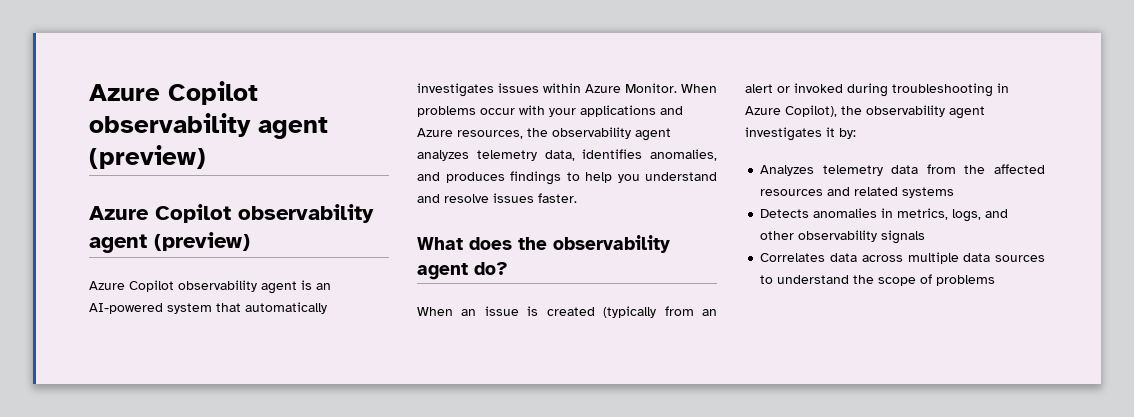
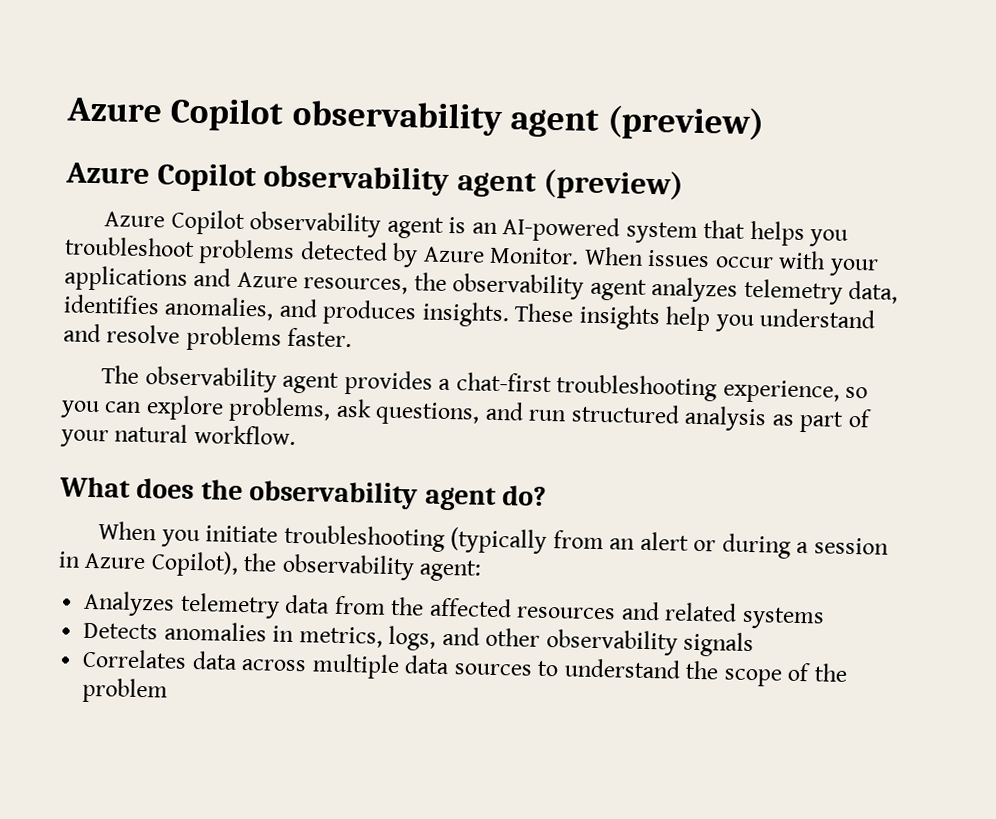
- Azure Copilot observability agent is an AI-powered system that automatically investigates issues within Azure Monitor.
+ Azure Copilot observability agent is an AI-powered system that helps you troubleshoot problems detected by Azure Monitor.
- When problems occur with your applications and Azure resources, the observability agent analyzes telemetry data, identifies anomalies, and produces findings to help you understand and resolve issues faster.
+ When issues occur with your applications and Azure resources, the observability agent analyzes telemetry data, identifies anomalies, and produces insights. These insights help you understand and resolve problems faster.
+ The observability agent provides a chat-first troubleshooting experience, so you can explore problems, ask questions, and run structured analysis as part of your natural workflow.
- When an issue is created (typically from an alert or invoked during troubleshooting in Azure Copilot), the observability agent investigates it by:
+ When you initiate troubleshooting (typically from an alert or during a session in Azure Copilot), the observability agent:
- Correlates data across multiple data sources to understand the scope of problems
+ Correlates data across multiple data sources to understand the scope of the problem

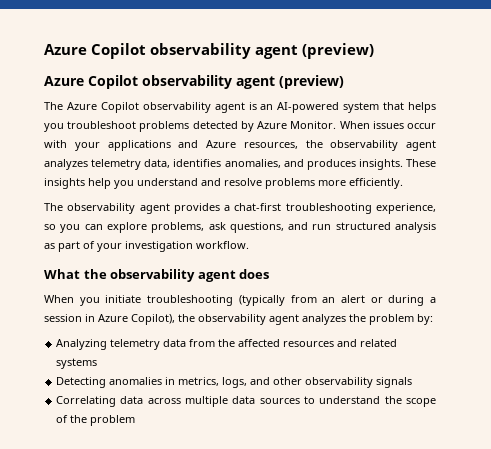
- Azure Copilot observability agent is an AI-powered system that helps you troubleshoot problems detected by Azure Monitor.
+ The Azure Copilot observability agent is an AI-powered system that helps you troubleshoot problems detected by Azure Monitor.
- These insights help you understand and resolve problems faster.
+ These insights help you understand and resolve problems more efficiently.
- The observability agent provides a chat-first troubleshooting experience, so you can explore problems, ask questions, and run structured analysis as part of your natural workflow.
+ The observability agent provides a chat-first troubleshooting experience, so you can explore problems, ask questions, and run structured analysis as part of your investigation workflow.
- What does the observability agent do?
+ What the observability agent does
- When you initiate troubleshooting (typically from an alert or during a session in Azure Copilot), the observability agent:
- Analyzes telemetry data from the affected resources and related systems
+ When you initiate troubleshooting (typically from an alert or during a session in Azure Copilot), the observability agent analyzes the problem by:
+ Analyzing telemetry data from the affected resources and related systems
- Detects anomalies in metrics, logs, and other observability signals
+ Detecting anomalies in metrics, logs, and other observability signals
- Correlates data across multiple data sources to understand the scope of the problem
+ Correlating data across multiple data sources to understand the scope of the problem

